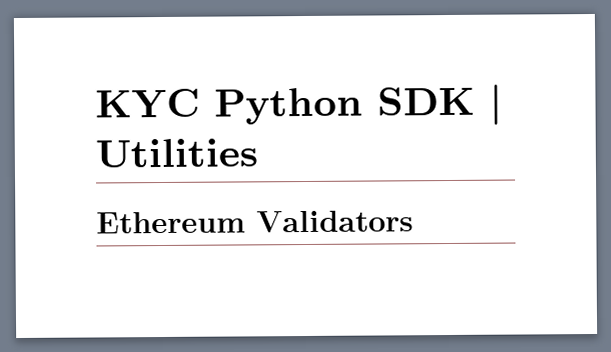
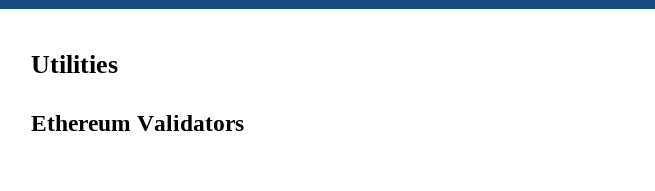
- KYC Python SDK | Utilities
+ Utilities

